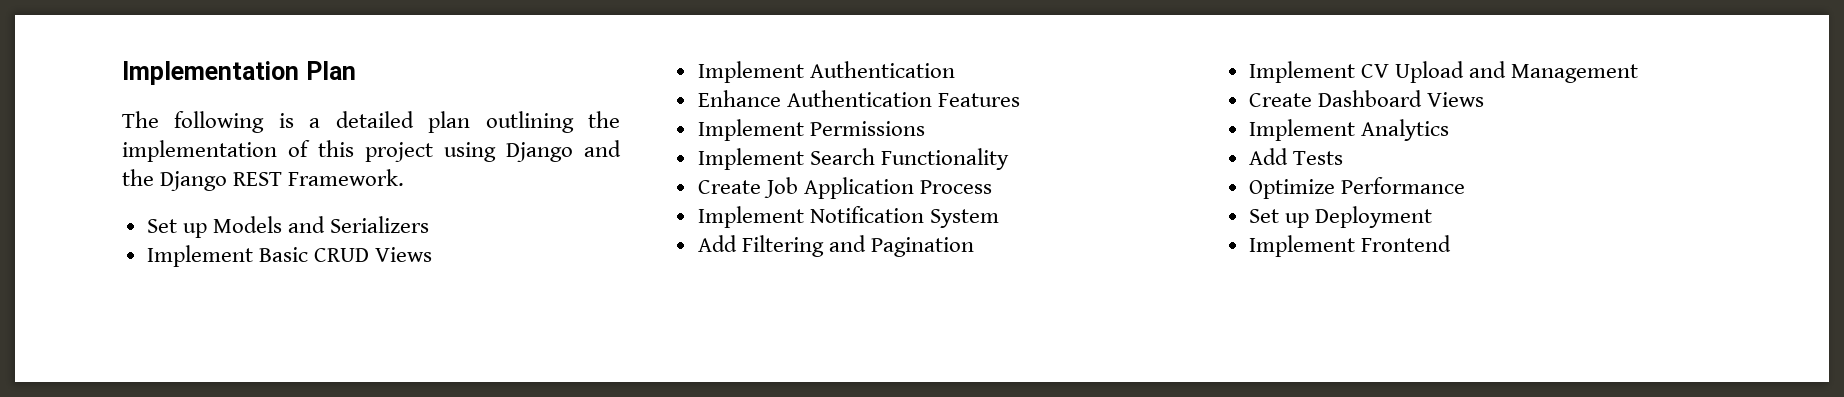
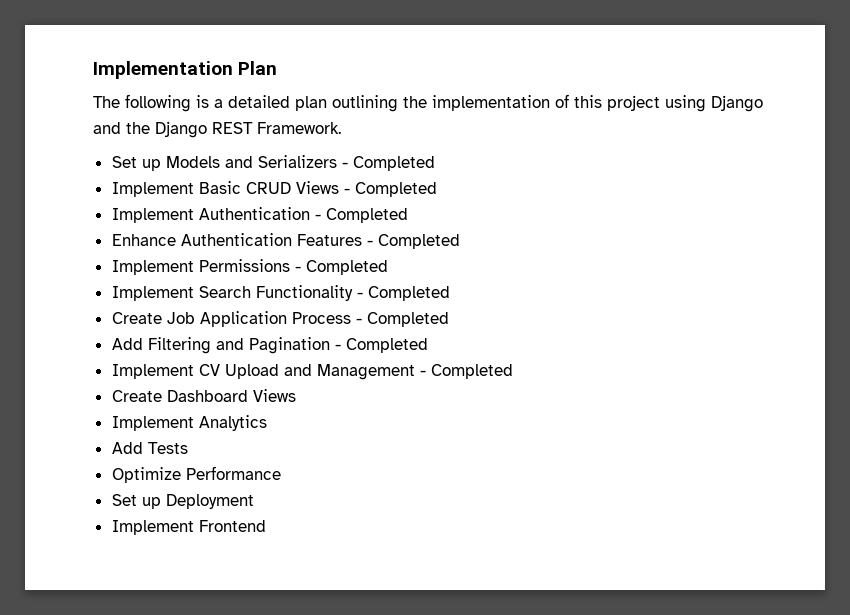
- Set up Models and Serializers
+ Set up Models and Serializers - Completed
- Implement Basic CRUD Views
+ Implement Basic CRUD Views - Completed
- Implement Authentication
+ Implement Authentication - Completed
- Enhance Authentication Features
+ Enhance Authentication Features - Completed
- Implement Permissions
+ Implement Permissions - Completed
- Implement Search Functionality
+ Implement Search Functionality - Completed
- Create Job Application Process
- Implement Notification System
+ Create Job Application Process - Completed
- Add Filtering and Pagination
+ Add Filtering and Pagination - Completed
- Implement CV Upload and Management
+ Implement CV Upload and Management - Completed

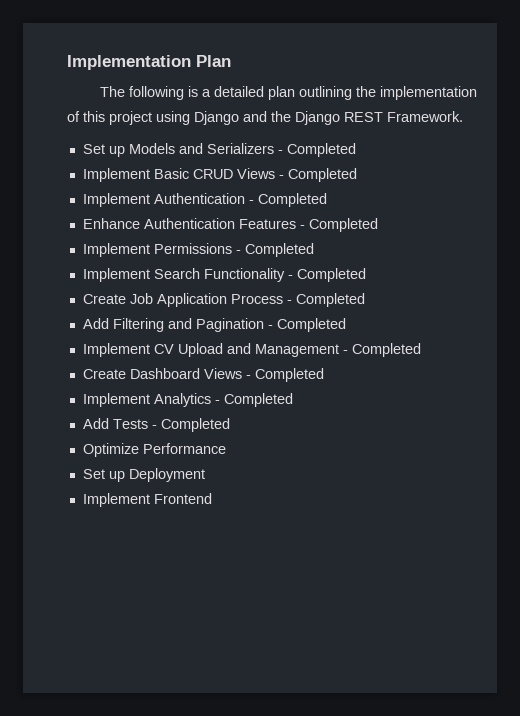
- Create Dashboard Views
+ Create Dashboard Views - Completed
- Implement Analytics
+ Implement Analytics - Completed
- Add Tests
+ Add Tests - Completed

